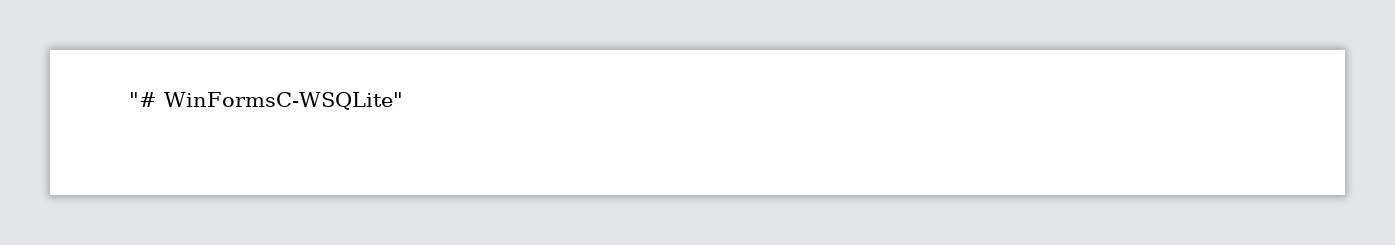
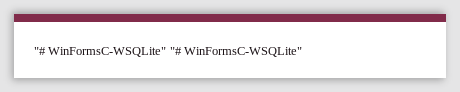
- "# WinFormsC-WSQLite"
+ "# WinFormsC-WSQLite" "# WinFormsC-WSQLite"

